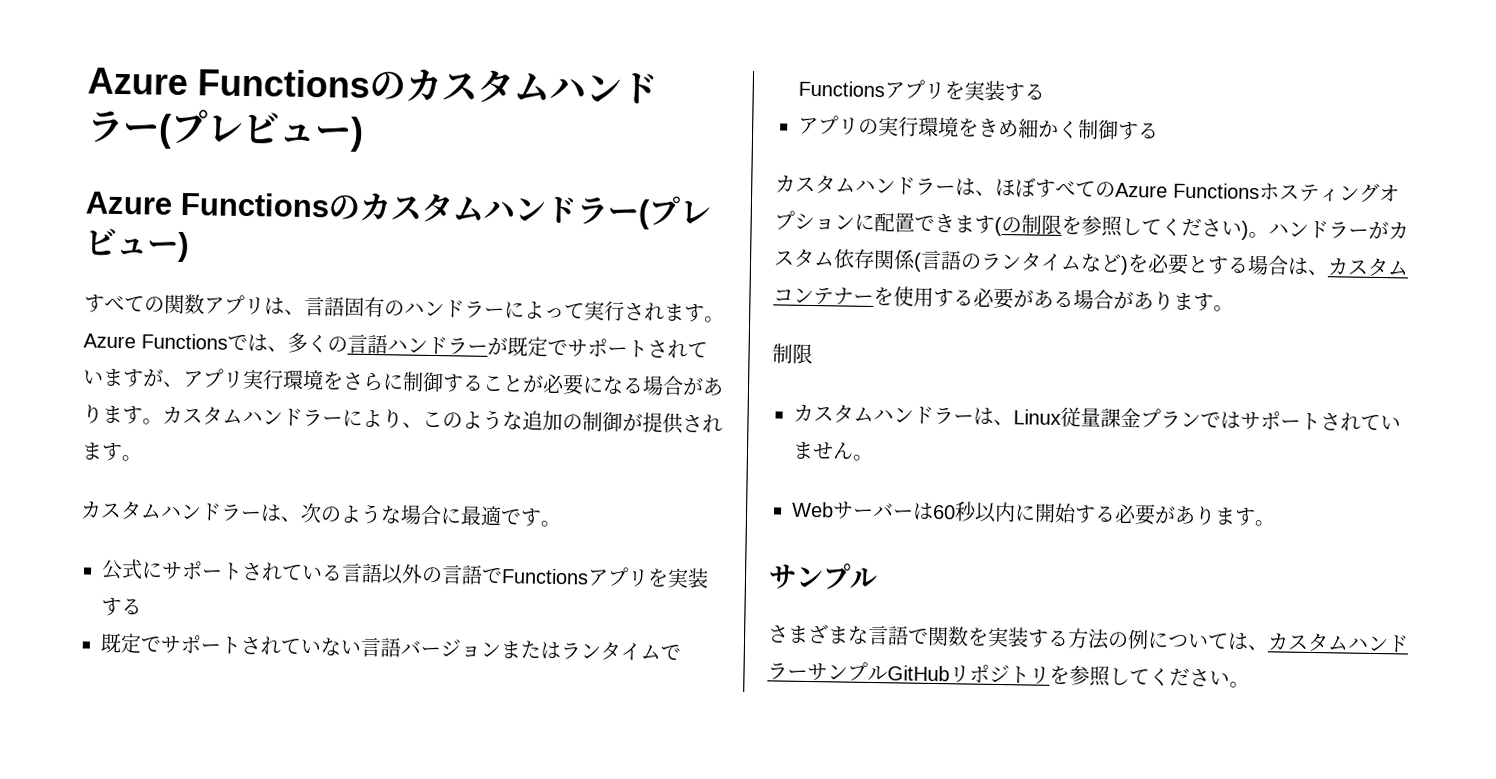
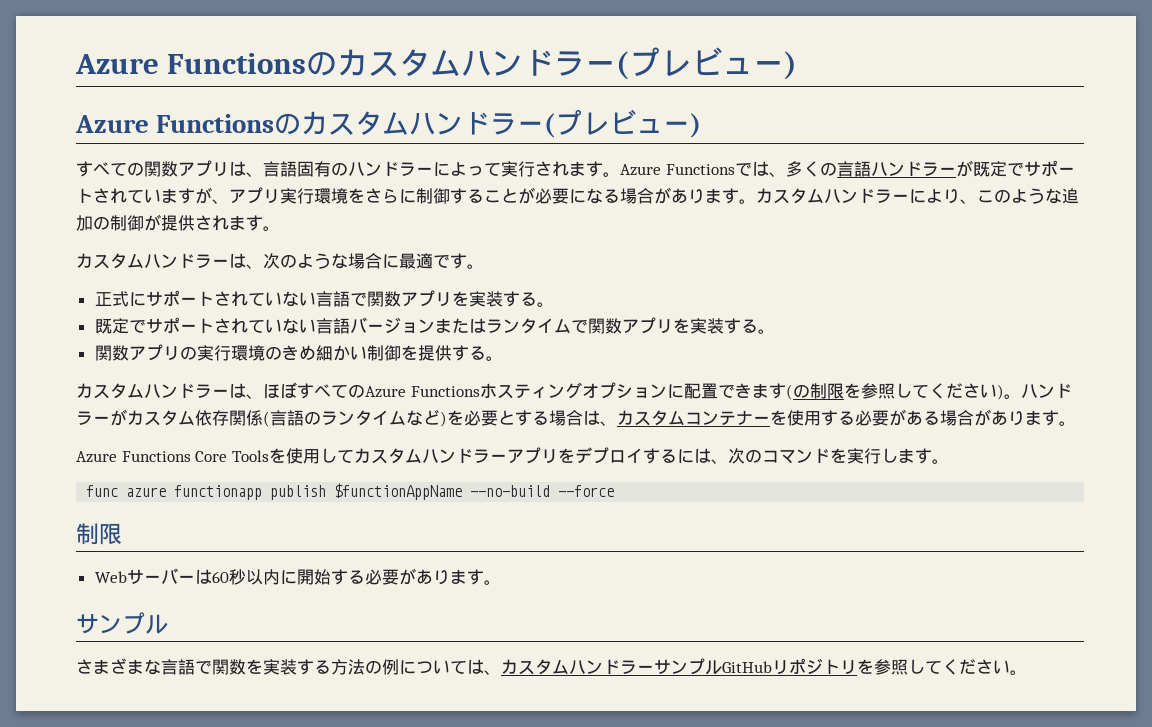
- 公式にサポートされている言語以外の言語でFunctionsアプリを実装する
+ 正式にサポートされていない言語で関数アプリを実装する。
- 既定でサポートされていない言語バージョンまたはランタイムでFunctionsアプリを実装する
- アプリの実行環境をきめ細かく制御する
+ 既定でサポートされていない言語バージョンまたはランタイムで関数アプリを実装する。
+ 関数アプリの実行環境のきめ細かい制御を提供する。
  ハンドラーがカスタム依存関係(言語のランタイムなど)を必要とする場合は、カスタムコンテナーを使用する必要がある場合があります。
+ Azure Functions Core Toolsを使用してカスタムハンドラーアプリをデプロイするには、次のコマンドを実行します。
+ func azure functionapp publish $functionAppName --no-build --force
  制限
- カスタムハンドラーは、Linux従量課金プランではサポートされていません。

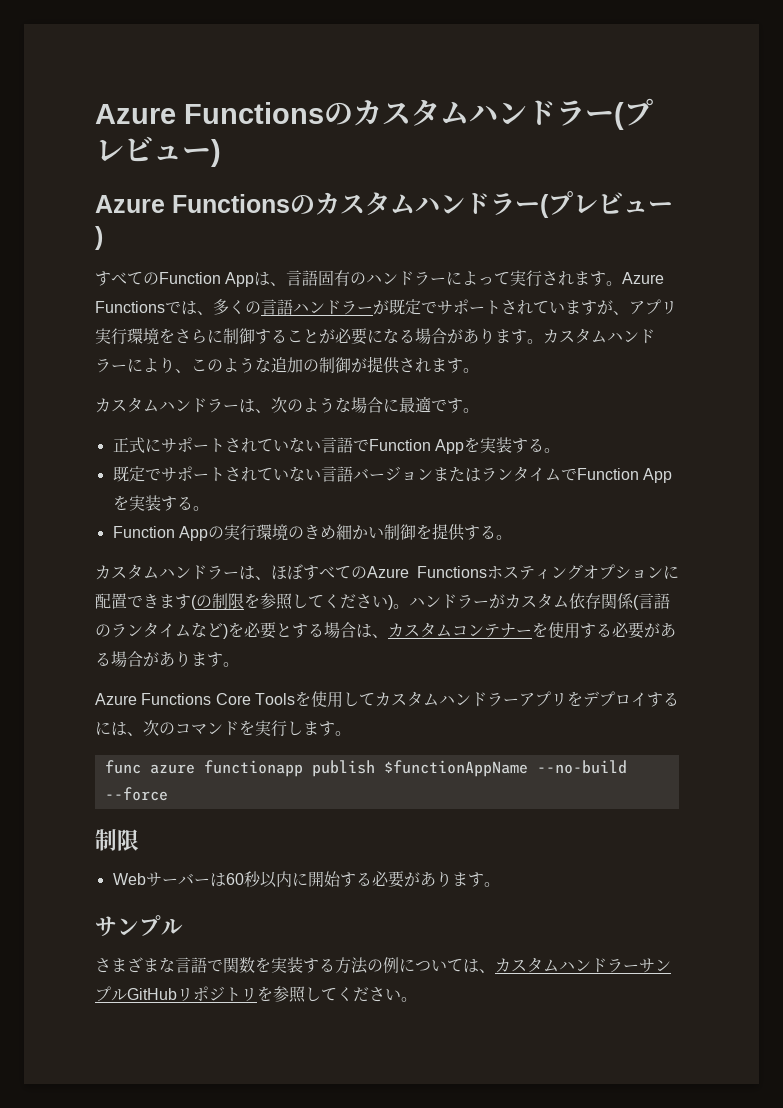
- すべての関数アプリは、言語固有のハンドラーによって実行されます。
+ すべてのFunction Appは、言語固有のハンドラーによって実行されます。
- 正式にサポートされていない言語で関数アプリを実装する。
+ 正式にサポートされていない言語でFunction Appを実装する。
- 既定でサポートされていない言語バージョンまたはランタイムで関数アプリを実装する。
- 関数アプリの実行環境のきめ細かい制御を提供する。
+ 既定でサポートされていない言語バージョンまたはランタイムでFunction Appを実装する。
+ Function Appの実行環境のきめ細かい制御を提供する。

